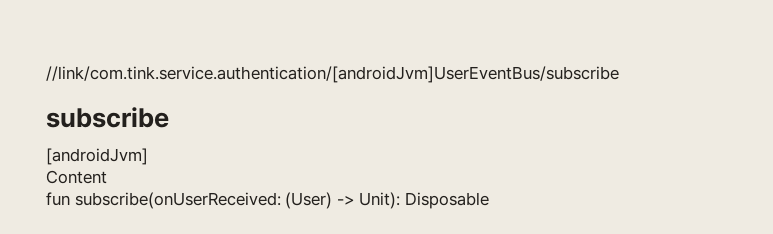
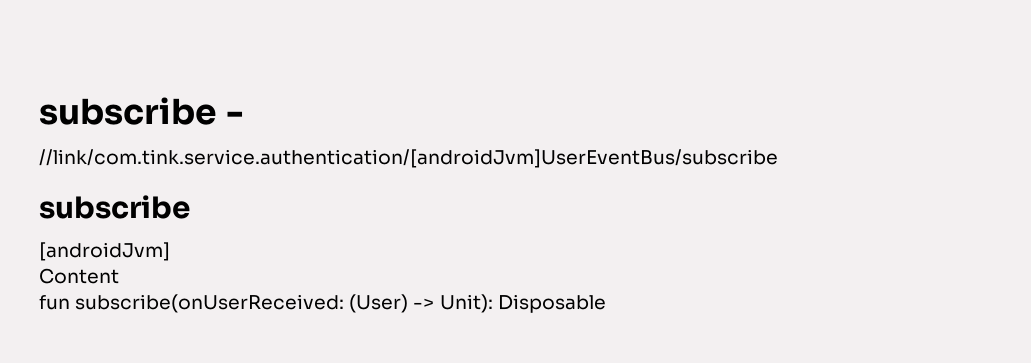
+ subscribe -

